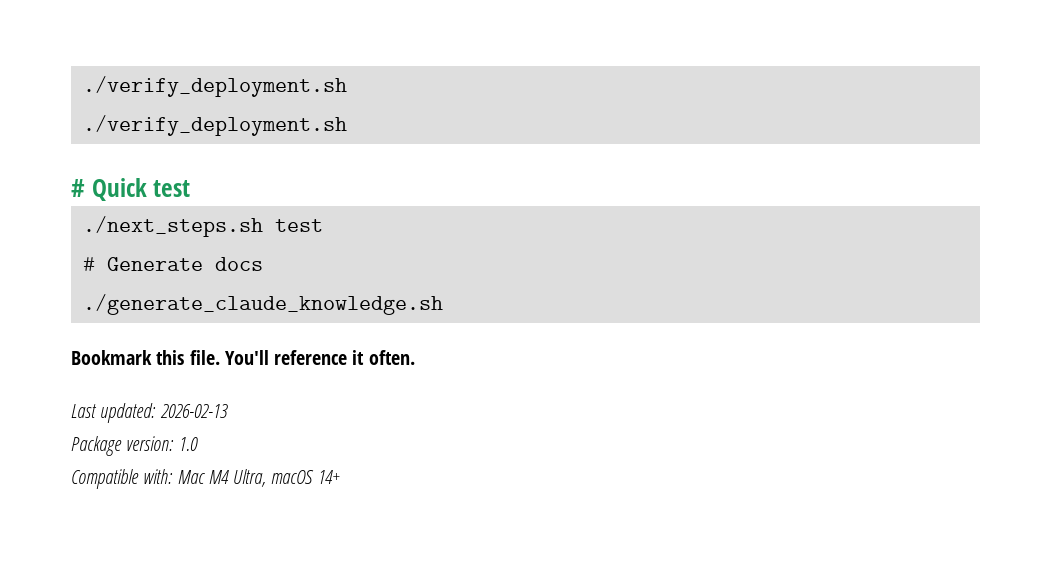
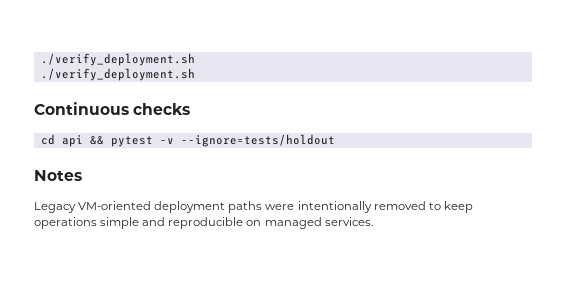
- # Quick test
- ./next_steps.sh test
- # Generate docs
- ./generate_claude_knowledge.sh
- Bookmark this file. You'll reference it often.
- Last updated: 2026-02-13
- Package version: 1.0
- Compatible with: Mac M4 Ultra, macOS 14+
+ Continuous checks
+ cd api && pytest -v --ignore=tests/holdout
+ Notes
+ Legacy VM-oriented deployment paths were intentionally removed to keep operations simple and reproducible on managed services.

